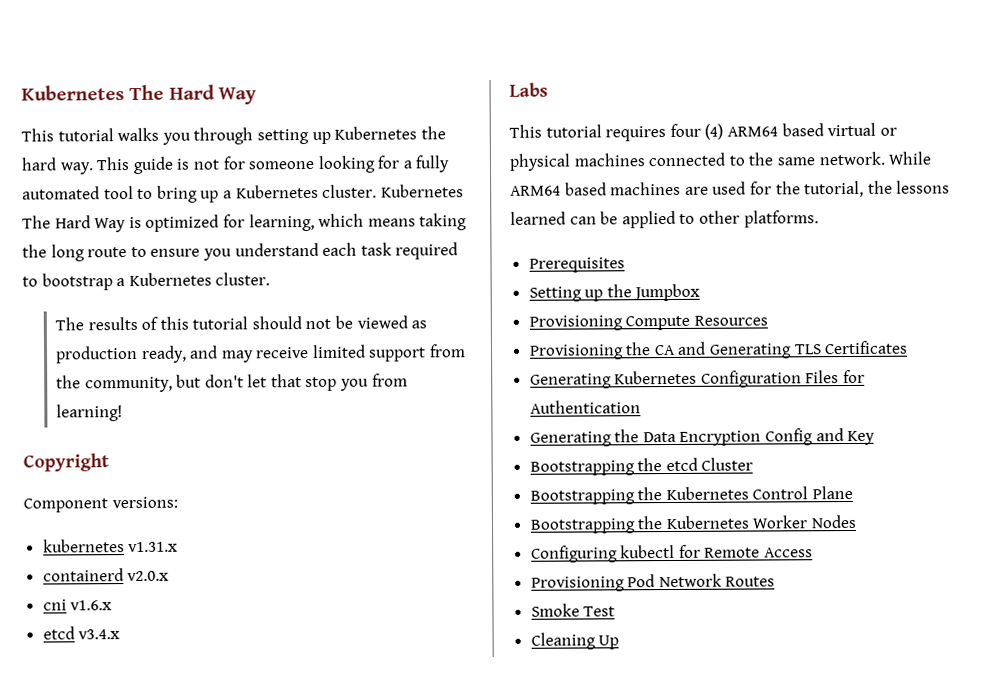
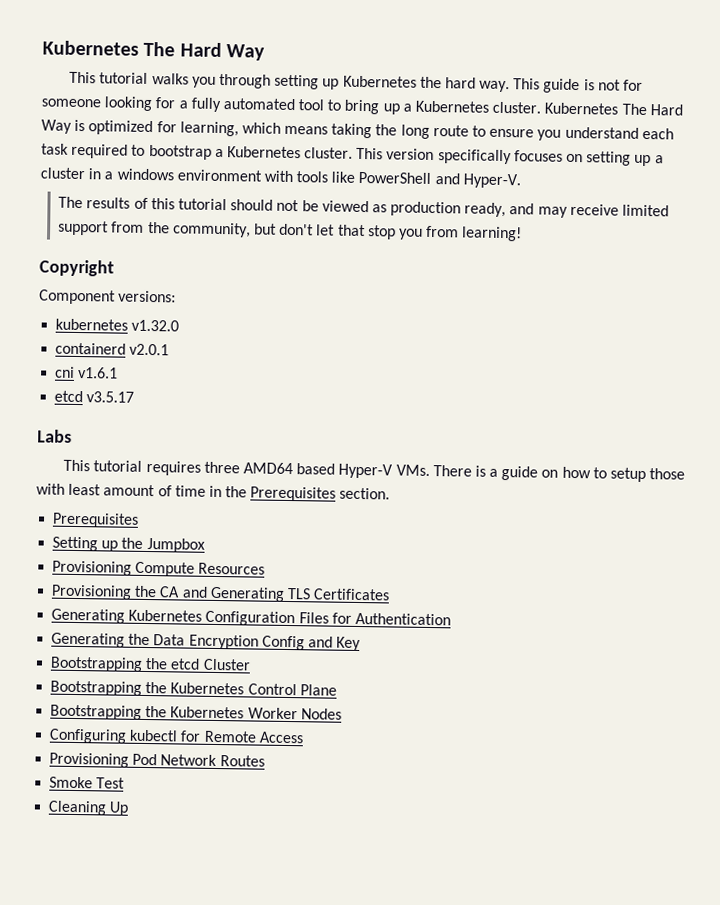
+ This version specifically focuses on setting up a cluster in a windows environment with tools like PowerShell and Hyper-V.
- kubernetes v1.31.x
+ kubernetes v1.32.0
- containerd v2.0.x
+ containerd v2.0.1
- cni v1.6.x
- etcd v3.4.x
+ cni v1.6.1
+ etcd v3.5.17
- This tutorial requires four (4) ARM64 based virtual or physical machines connected to the same network. While ARM64 based machines are used for the tutorial, the lessons learned can be applied to other platforms.
+ This tutorial requires three AMD64 based Hyper-V VMs. There is a guide on how to setup those with least amount of time in the Prerequisites section.

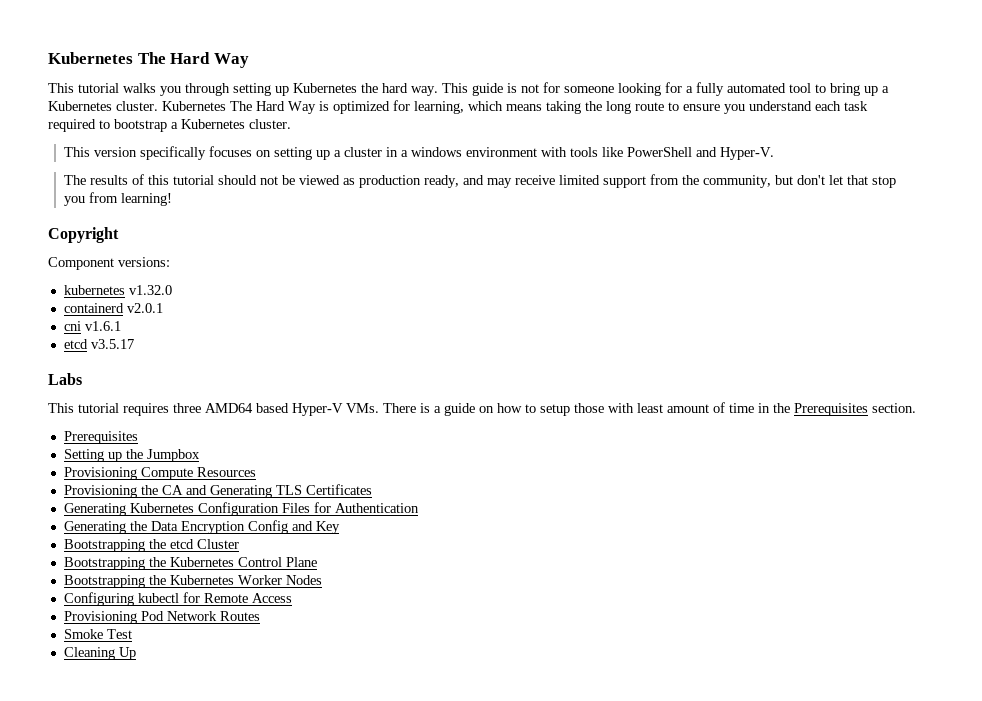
- Kubernetes The Hard Way is optimized for learning, which means taking the long route to ensure you understand each task required to bootstrap a Kubernetes cluster. This version specifically focuses on setting up a cluster in a windows environment with tools like PowerShell and Hyper-V.
+ Kubernetes The Hard Way is optimized for learning, which means taking the long route to ensure you understand each task required to bootstrap a Kubernetes cluster.
+ This version specifically focuses on setting up a cluster in a windows environment with tools like PowerShell and Hyper-V.

